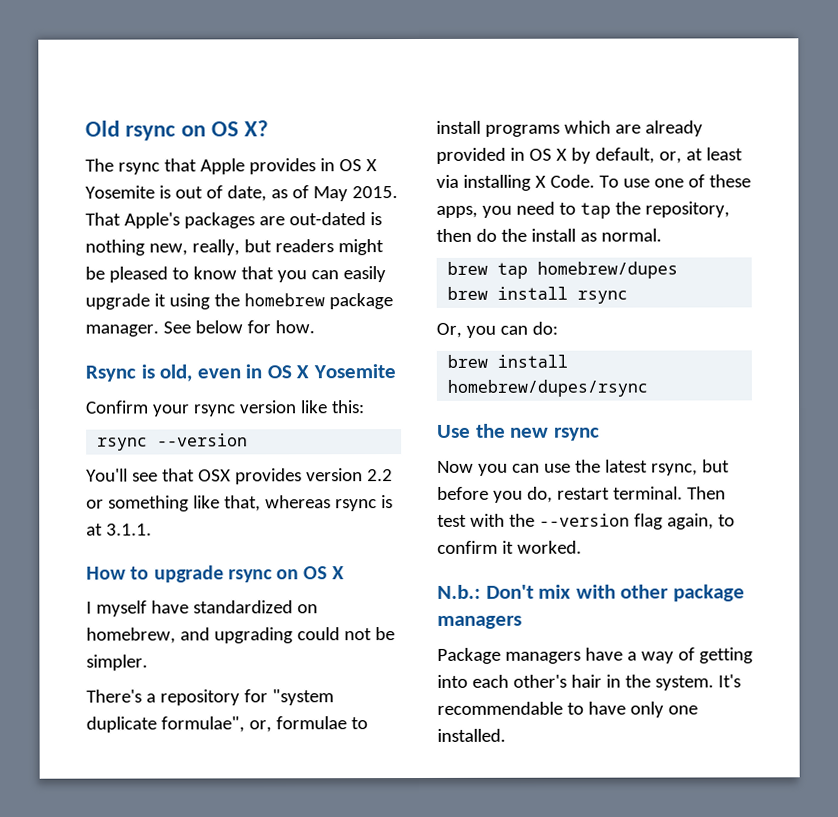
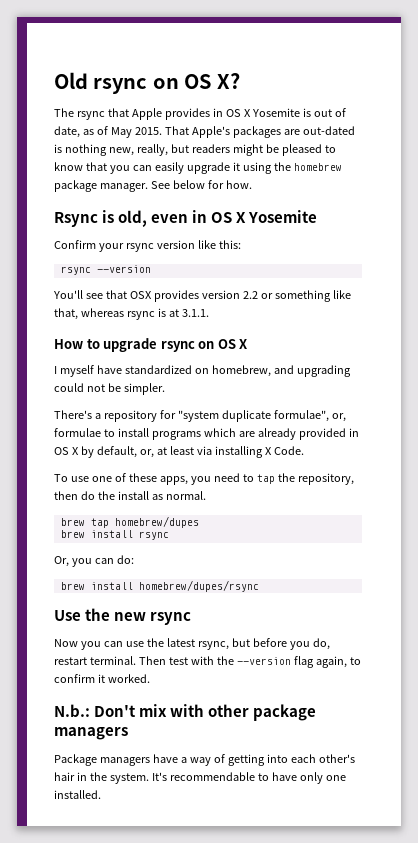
- There's a repository for "system duplicate formulae", or, formulae to install programs which are already provided in OS X by default, or, at least via installing X Code. To use one of these apps, you need to tap the repository, then do the install as normal.
+ There's a repository for "system duplicate formulae", or, formulae to install programs which are already provided in OS X by default, or, at least via installing X Code.
+ To use one of these apps, you need to tap the repository, then do the install as normal.

